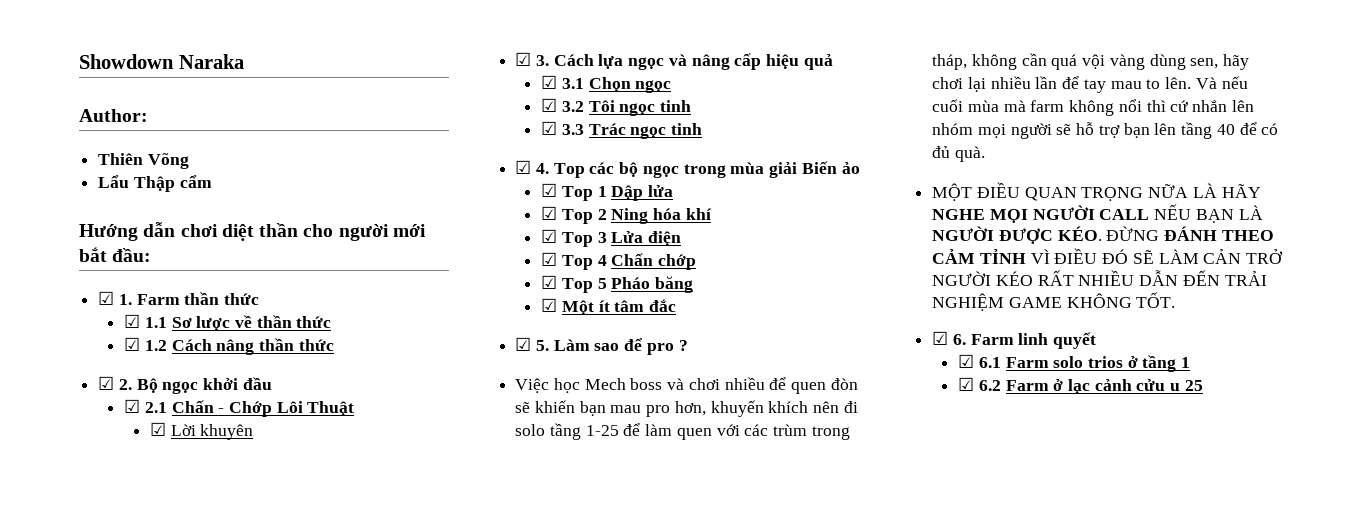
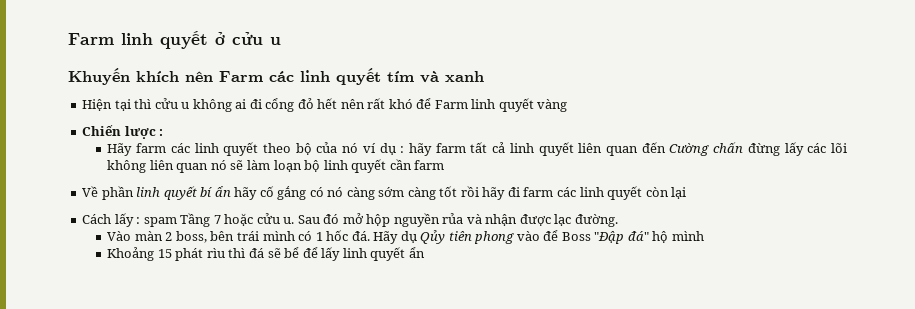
- Showdown Naraka
- Author:
- Thiên Võng
- Lẩu Thập cẩm
- Hướng dẫn chơi diệt thần cho người mới bắt đầu:
- ☑ 1. Farm thần thức
- ☑ 1.1 Sơ lược về thần thức
- ☑ 1.2 Cách nâng thần thức
- ☑ 2. Bộ ngọc khởi đầu
- ☑ 2.1 Chấn - Chớp Lôi Thuật
- ☑ Lời khuyên
- ☑ 3. Cách lựa ngọc và nâng cấp hiệu quả
- ☑ 3.1 Chọn ngọc
- ☑ 3.2 Tôi ngọc tinh
- ☑ 3.3 Trác ngọc tinh
- ☑ 4. Top các bộ ngọc trong mùa giải Biến ảo
- ☑ Top 1 Dập lửa
- ☑ Top 2 Ning hóa khí
- ☑ Top 3 Lửa điện
- ☑ Top 4 Chấn chớp
- ☑ Top 5 Pháo băng
- ☑ Một ít tâm đắc
- ☑ 5. Làm sao để pro ?
- Việc học Mech boss và chơi nhiều để quen đòn sẽ khiến bạn mau pro hơn, khuyến khích nên đi solo tầng 1-25 để làm quen với các trùm trong tháp, không cần quá vội vàng dùng sen, hãy chơi lại nhiều lần để tay mau to lên. Và nếu cuối mùa mà farm không nổi thì cứ nhắn lên nhóm mọi người sẽ hỗ trợ bạn lên tầng 40 để có đủ quà.
- MỘT ĐIỀU QUAN TRỌNG NỮA LÀ HÃY NGHE MỌI NGƯỜI CALL NẾU BẠN LÀ NGƯỜI ĐƯỢC KÉO. ĐỪNG ĐÁNH THEO CẢM TỈNH VÌ ĐIỀU ĐÓ SẼ LÀM CẢN TRỞ NGƯỜI KÉO RẤT NHIỀU DẪN ĐẾN TRẢI NGHIỆM GAME KHÔNG TỐT.
- ☑ 6. Farm linh quyết
- ☑ 6.1 Farm solo trios ở tầng 1
- ☑ 6.2 Farm ở lạc cảnh cửu u 25
+ Farm linh quyết ở cửu u
+ Khuyến khích nên Farm các linh quyết tím và xanh
+ Hiện tại thì cửu u không ai đi cổng đỏ hết nên rất khó để Farm linh quyết vàng
+ Chiến lược :
+ Hãy farm các linh quyết theo bộ của nó ví dụ : hãy farm tất cả linh quyết liên quan đến Cường chấn đừng lấy các lõi không liên quan nó sẽ làm loạn bộ linh quyết cần farm
+ Về phần linh quyết bí ẩn hãy cố gắng có nó càng sớm càng tốt rồi hãy đi farm các linh quyết còn lại
+ Cách lấy : spam Tầng 7 hoặc cửu u. Sau đó mở hộp nguyền rủa và nhận được lạc đường.
+ Vào màn 2 boss, bên trái mình có 1 hốc đá. Hãy dụ Qủy tiên phong vào để Boss "Đập đá" hộ mình
+ Khoảng 15 phát rìu thì đá sẽ bể để lấy linh quyết ẩn

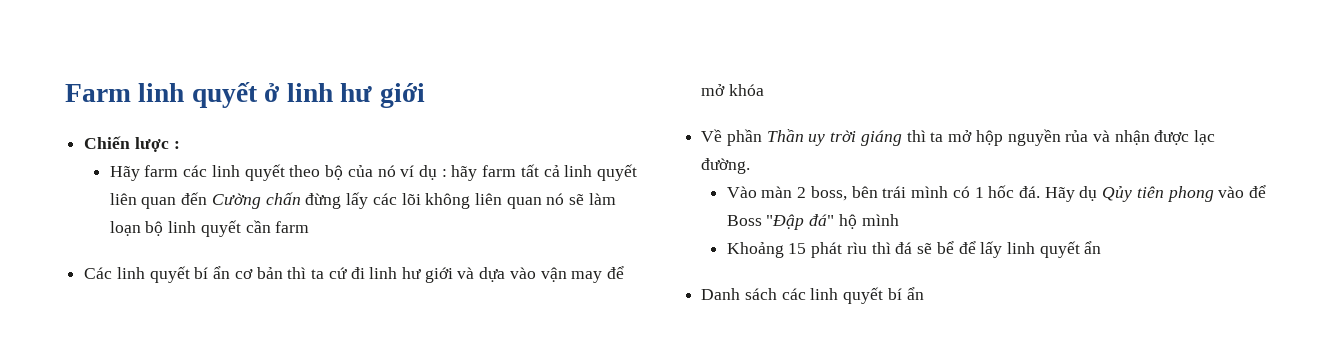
- Farm linh quyết ở cửu u
- Khuyến khích nên Farm các linh quyết tím và xanh
- Hiện tại thì cửu u không ai đi cổng đỏ hết nên rất khó để Farm linh quyết vàng
+ Farm linh quyết ở linh hư giới
- Về phần linh quyết bí ẩn hãy cố gắng có nó càng sớm càng tốt rồi hãy đi farm các linh quyết còn lại
- Cách lấy : spam Tầng 7 hoặc cửu u. Sau đó mở hộp nguyền rủa và nhận được lạc đường.
+ Các linh quyết bí ẩn cơ bản thì ta cứ đi linh hư giới và dựa vào vận may để mở khóa
+ Về phần Thần uy trời giáng thì ta mở hộp nguyền rủa và nhận được lạc đường.
+ Danh sách các linh quyết bí ẩn

